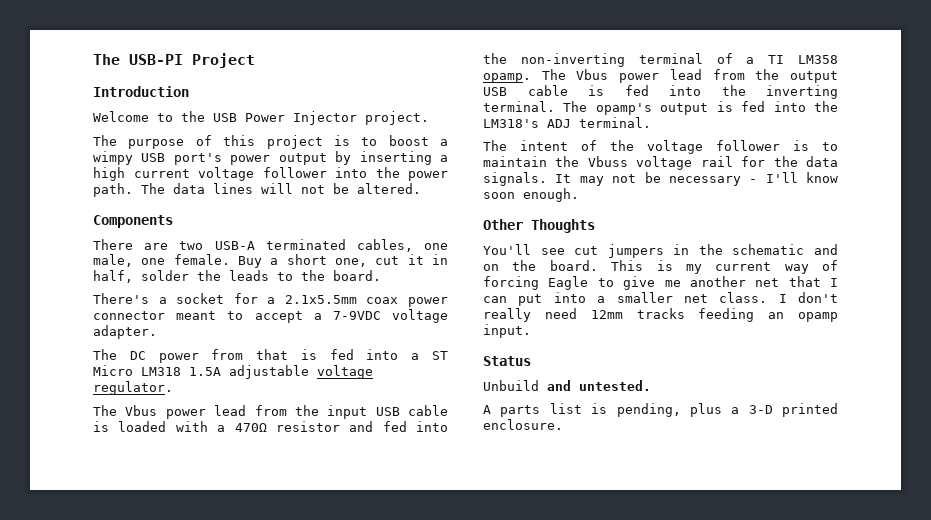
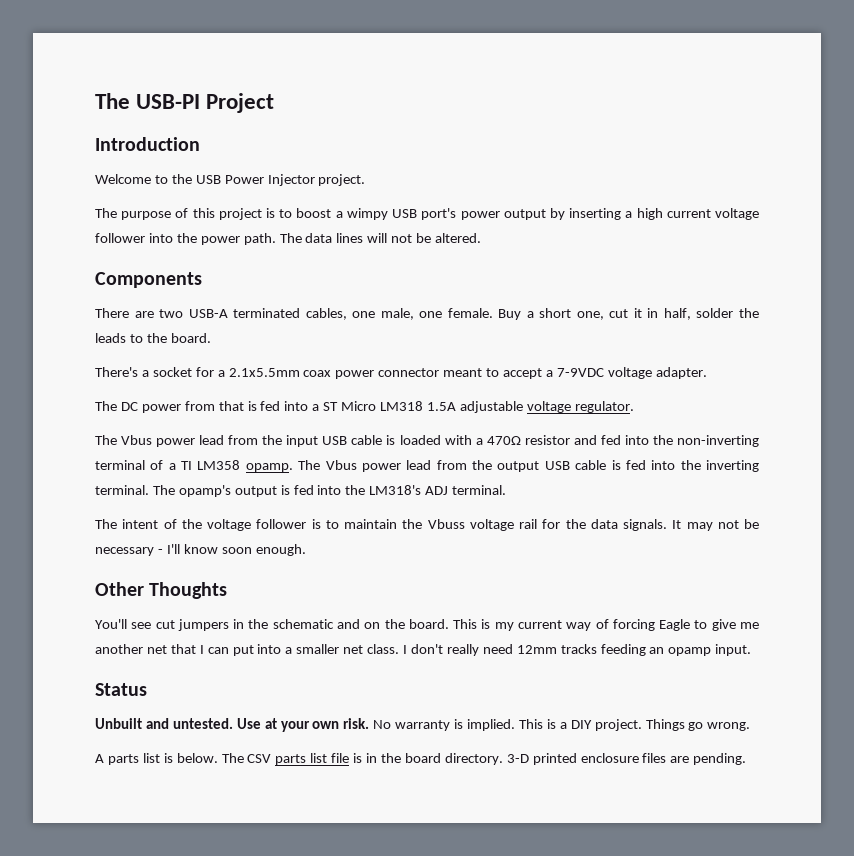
- Unbuild and untested.
- A parts list is pending, plus a 3-D printed enclosure.
+ Unbuilt and untested. Use at your own risk. No warranty is implied. This is a DIY project. Things go wrong.
+ A parts list is below. The CSV parts list file is in the board directory. 3-D printed enclosure files are pending.

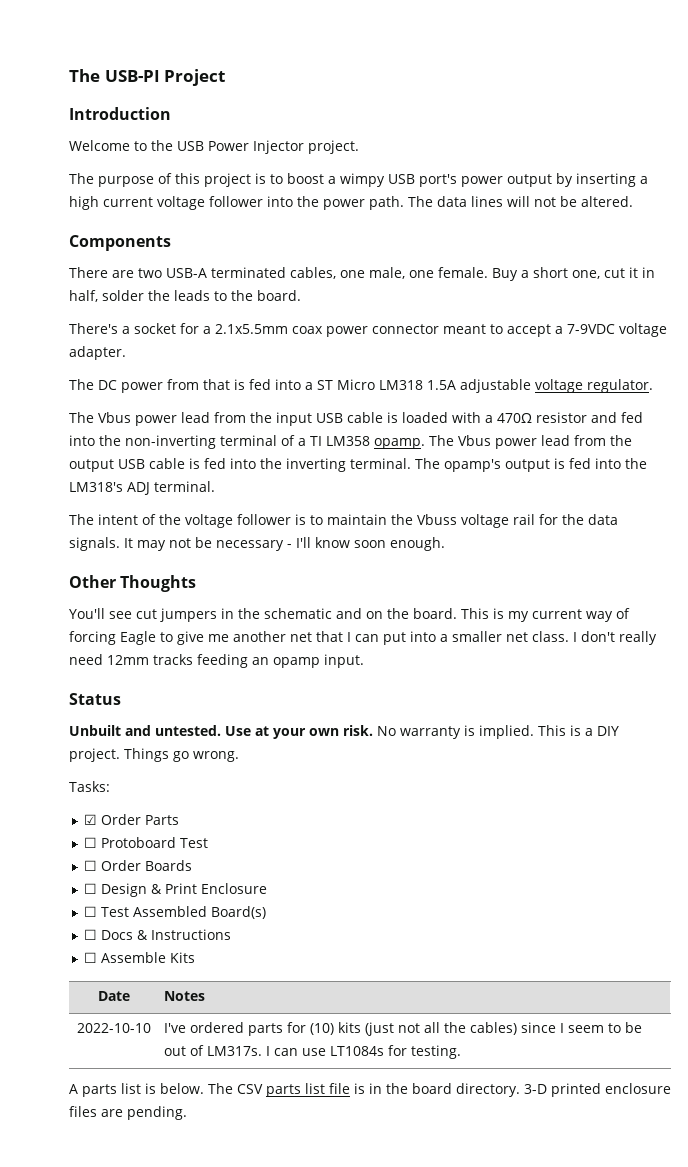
+ Tasks:
+ ☑ Order Parts
+ ☐ Protoboard Test
+ ☐ Order Boards
+ ☐ Design & Print Enclosure
+ ☐ Test Assembled Board(s)
+ ☐ Docs & Instructions
+ ☐ Assemble Kits
+ Date | Notes
+ 2022-10-10 | I've ordered parts for (10) kits (just not all the cables) since I seem to be out of LM317s. I can use LT1084s for testing.

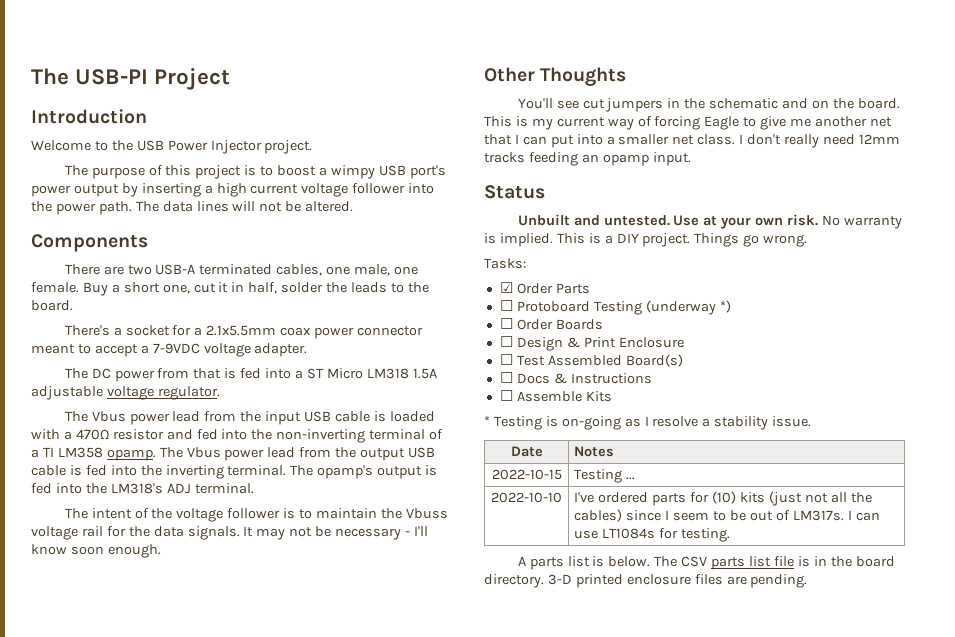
- ☐ Protoboard Test
+ ☐ Protoboard Testing (underway *)
+ * Testing is on-going as I resolve a stability issue.
+ 2022-10-15 | Testing ...

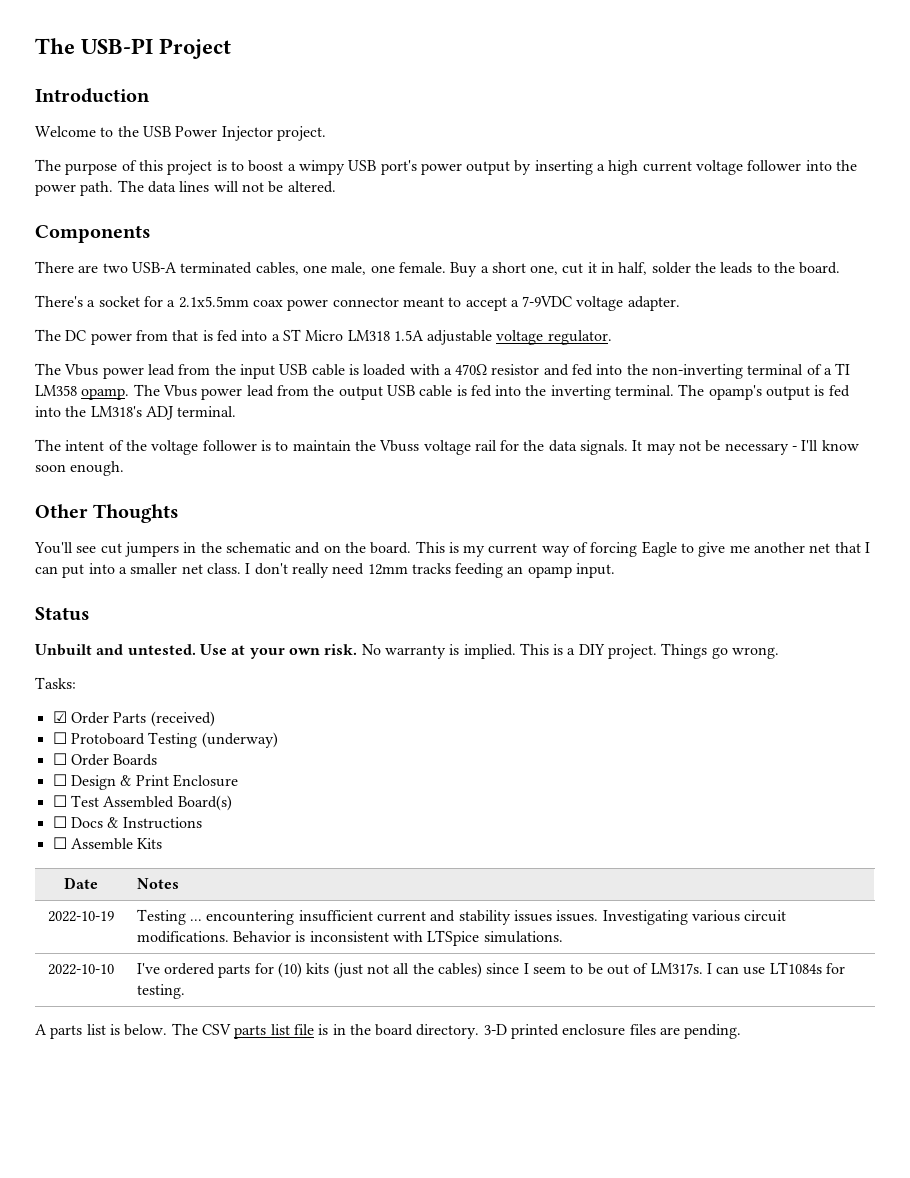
- ☑ Order Parts
+ ☑ Order Parts (received)
- ☐ Protoboard Testing (underway *)
+ ☐ Protoboard Testing (underway)
- * Testing is on-going as I resolve a stability issue.
- 2022-10-15 | Testing ...
+ 2022-10-19 | Testing ... encountering insufficient current and stability issues issues. Investigating various circuit modifications. Behavior is inconsistent with LTSpice simulations.

